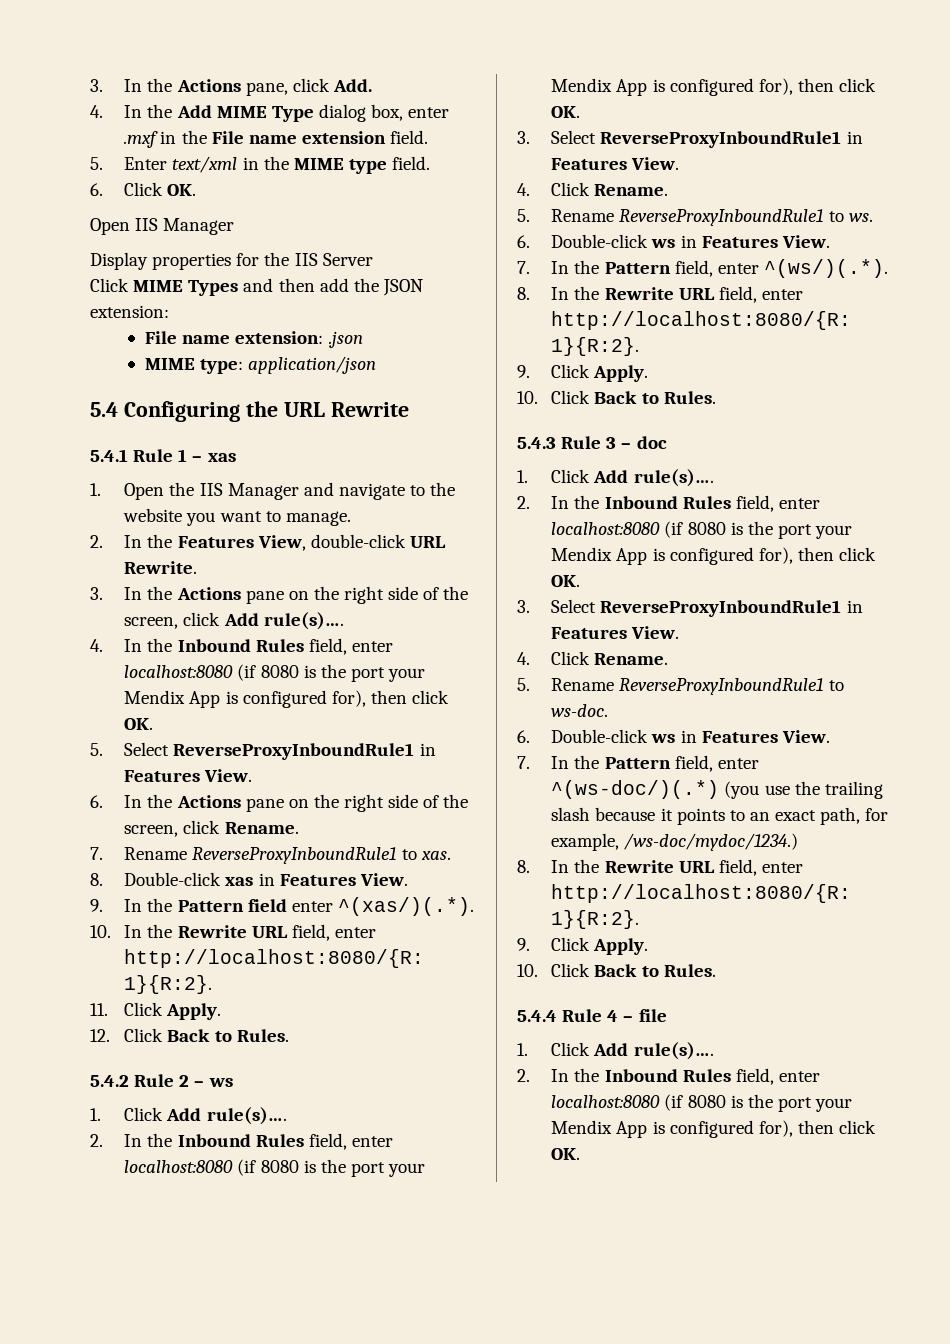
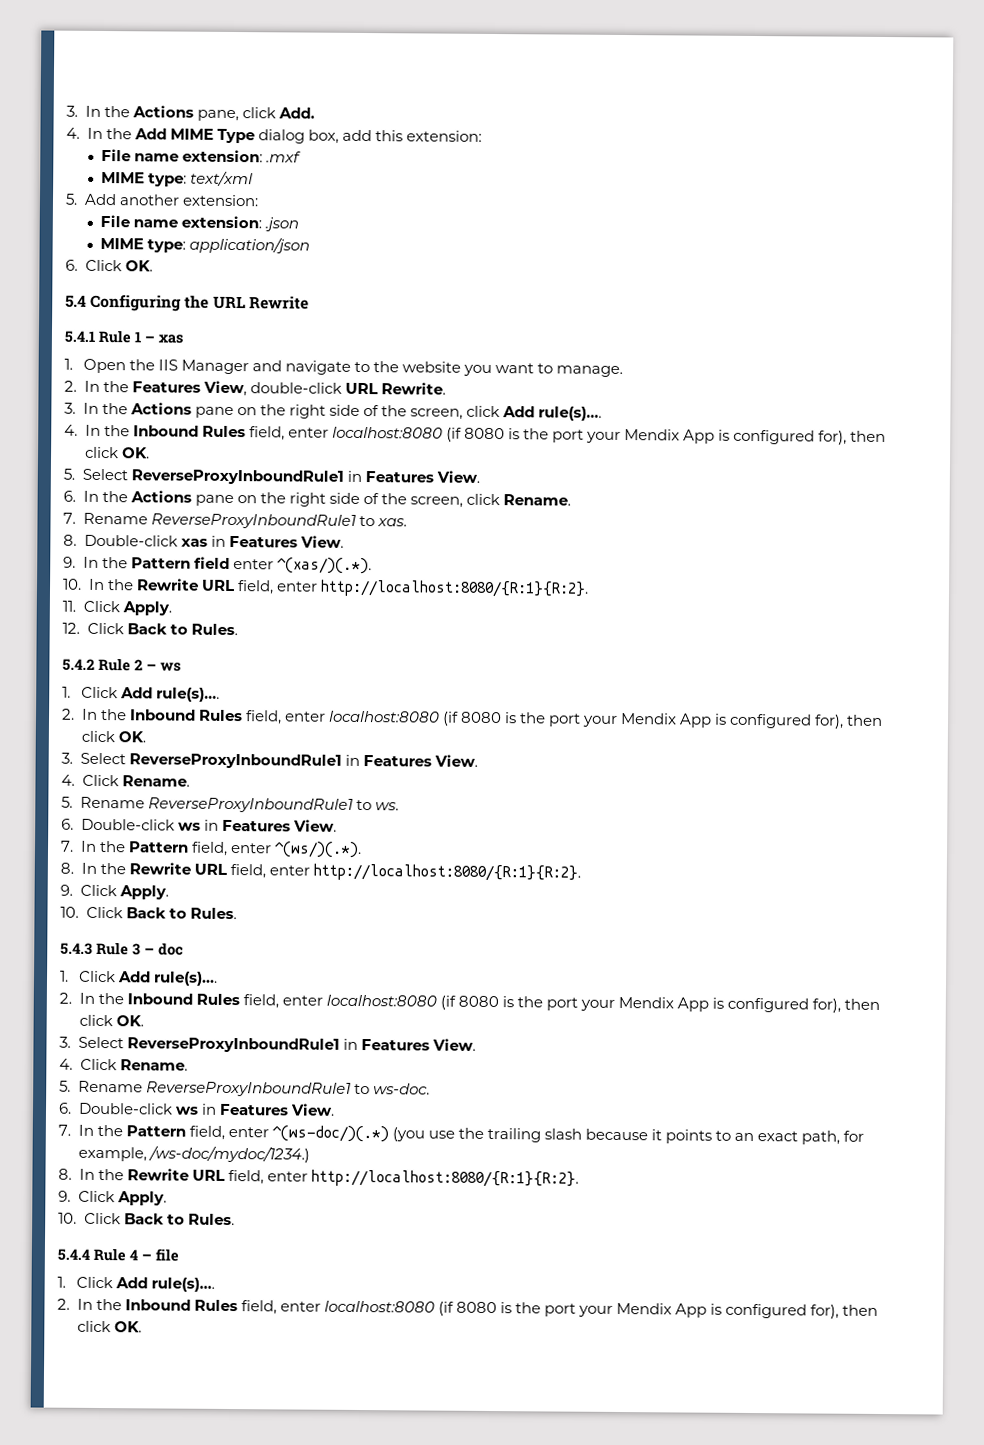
- 4. In the Add MIME Type dialog box, enter .mxf in the File name extension field.
- 5. Enter text/xml in the MIME type field.
- 6. Click OK.
- Open IIS Manager
- Display properties for the IIS Server
- Click MIME Types and then add the JSON extension:
+ 4. In the Add MIME Type dialog box, add this extension:
+ File name extension: .mxf
+ MIME type: text/xml
+ 5. Add another extension:
+ 6. Click OK.

